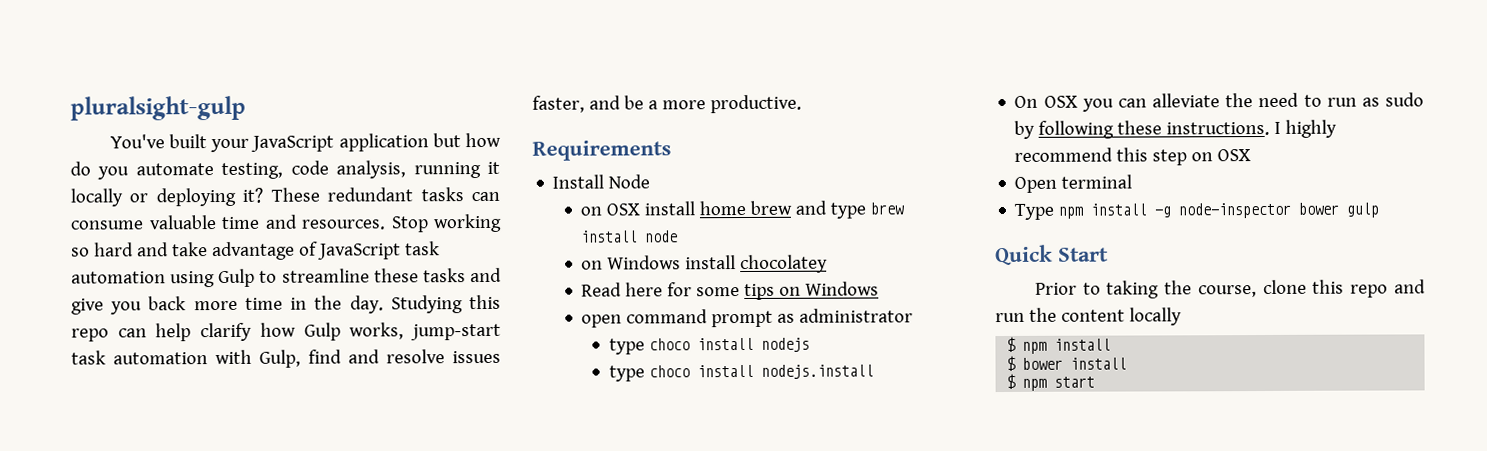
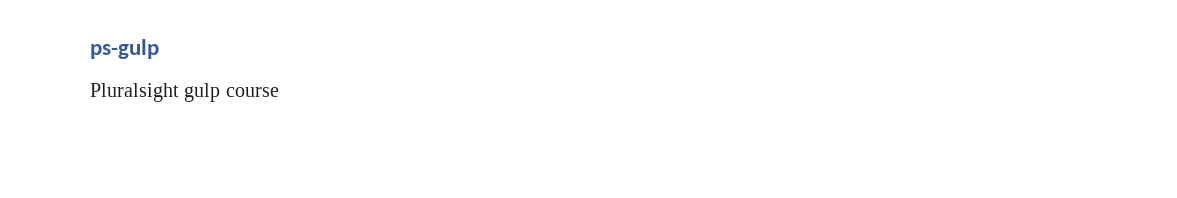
- pluralsight-gulp
- You've built your JavaScript application but how do you automate testing, code analysis, running it locally or deploying it? These redundant tasks can consume valuable time and resources. Stop working so hard and take advantage of JavaScript task automation using Gulp to streamline these tasks and give you back more time in the day. Studying this repo can help clarify how Gulp works, jump-start task automation with Gulp, find and resolve issues faster, and be a more productive.
- Requirements
- Install Node
- on OSX install home brew and type brew install node
- on Windows install chocolatey
- Read here for some tips on Windows
- open command prompt as administrator
- type choco install nodejs
- type choco install nodejs.install
- On OSX you can alleviate the need to run as sudo by following these instructions. I highly recommend this step on OSX
- Open terminal
- Type npm install -g node-inspector bower gulp
- Quick Start
- Prior to taking the course, clone this repo and run the content locally
- $ npm install
- $ bower install
- $ npm start
+ ps-gulp
+ Pluralsight gulp course

